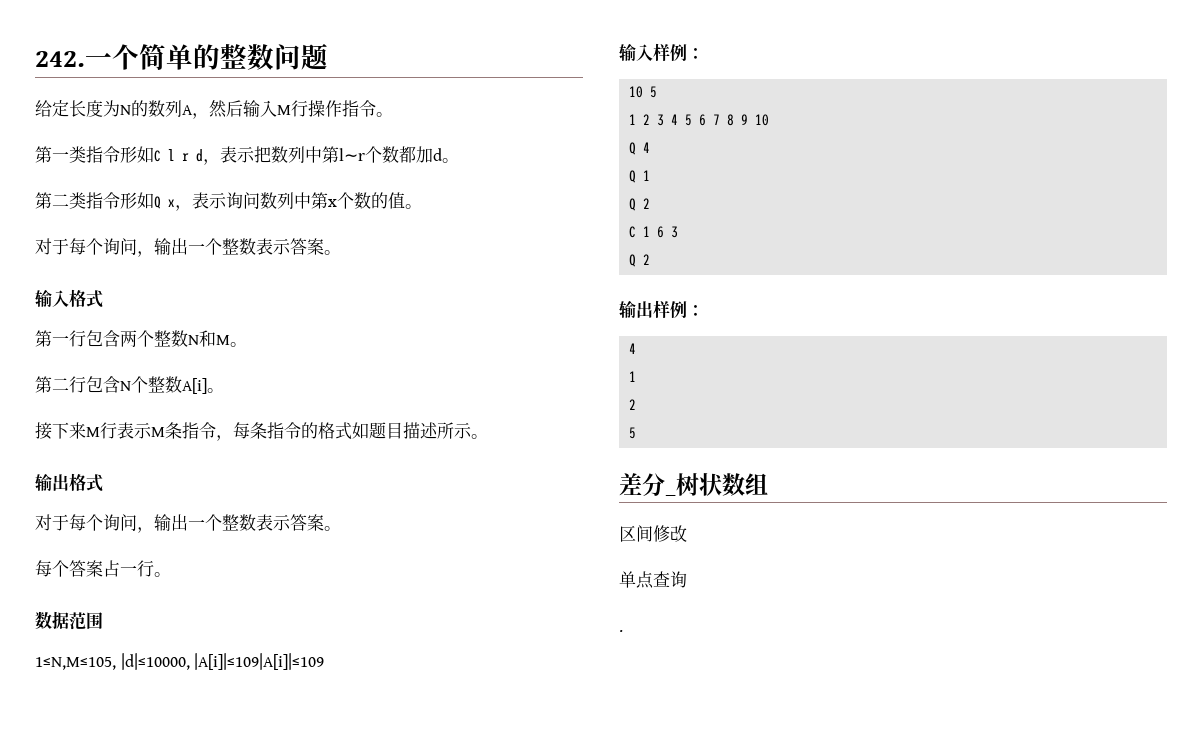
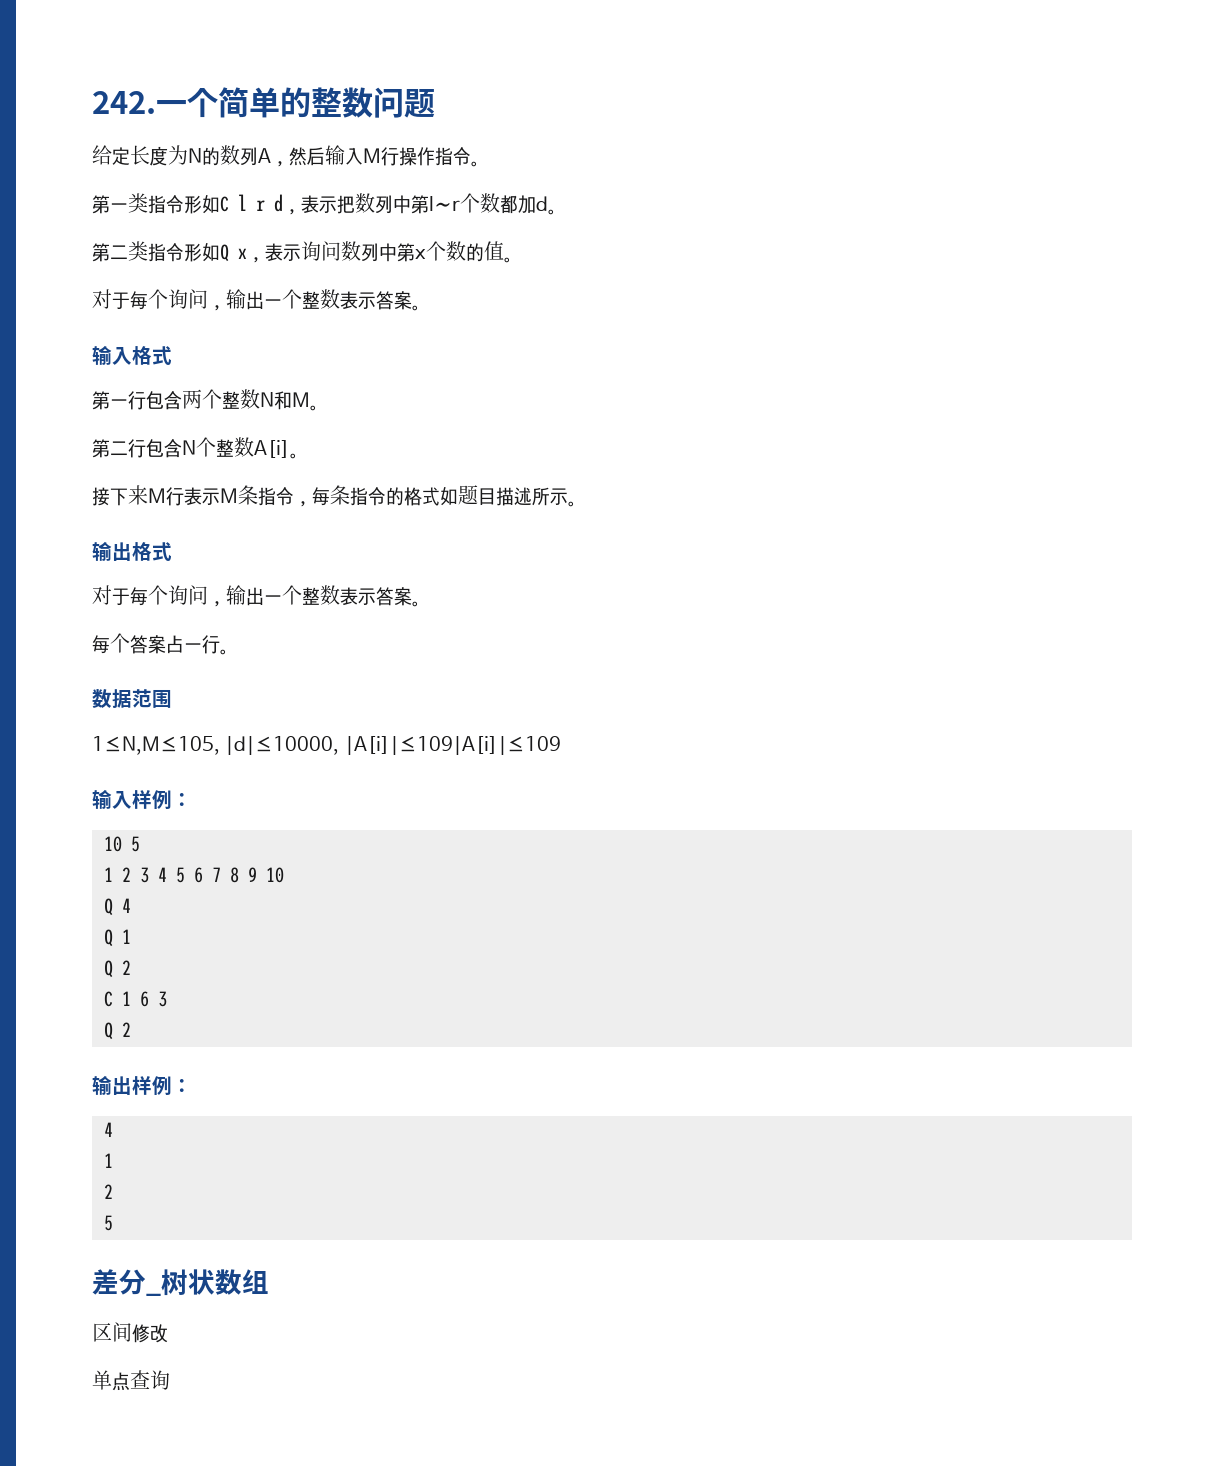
- .

